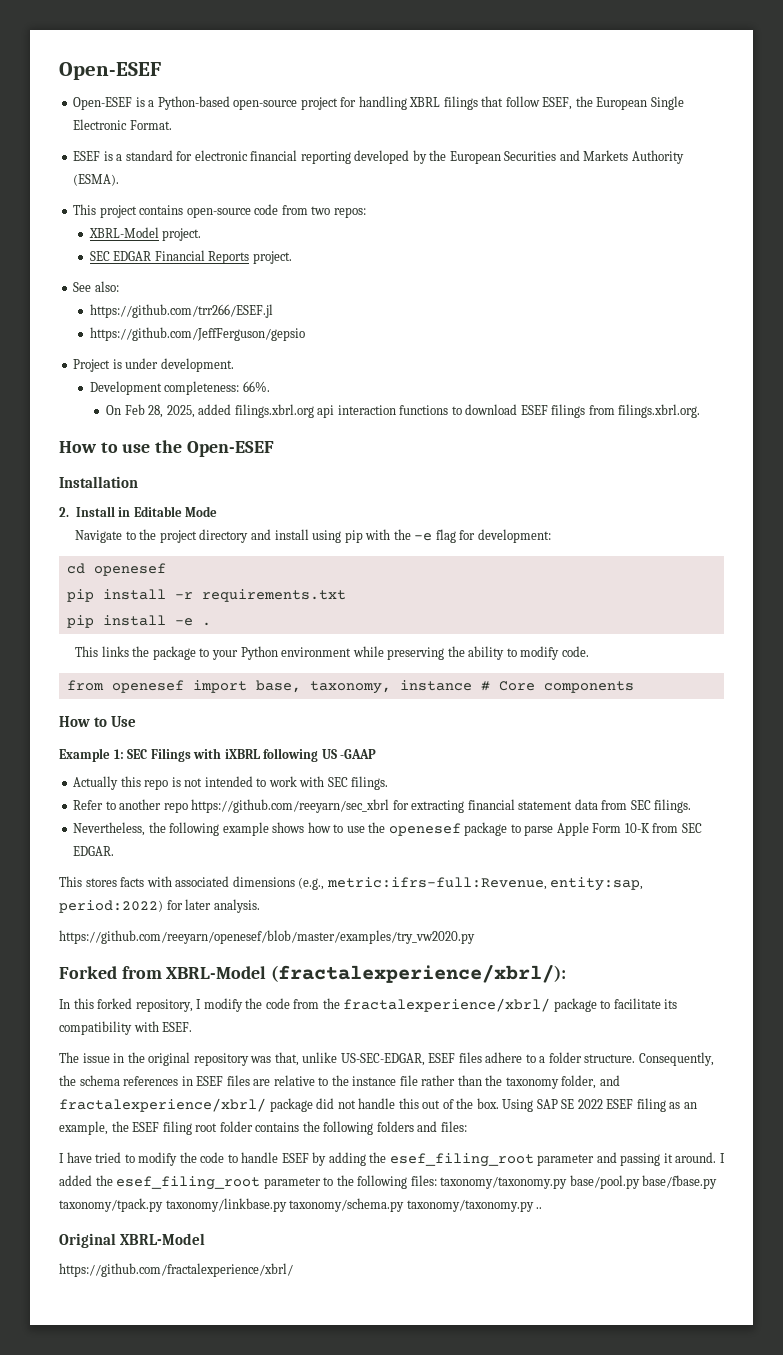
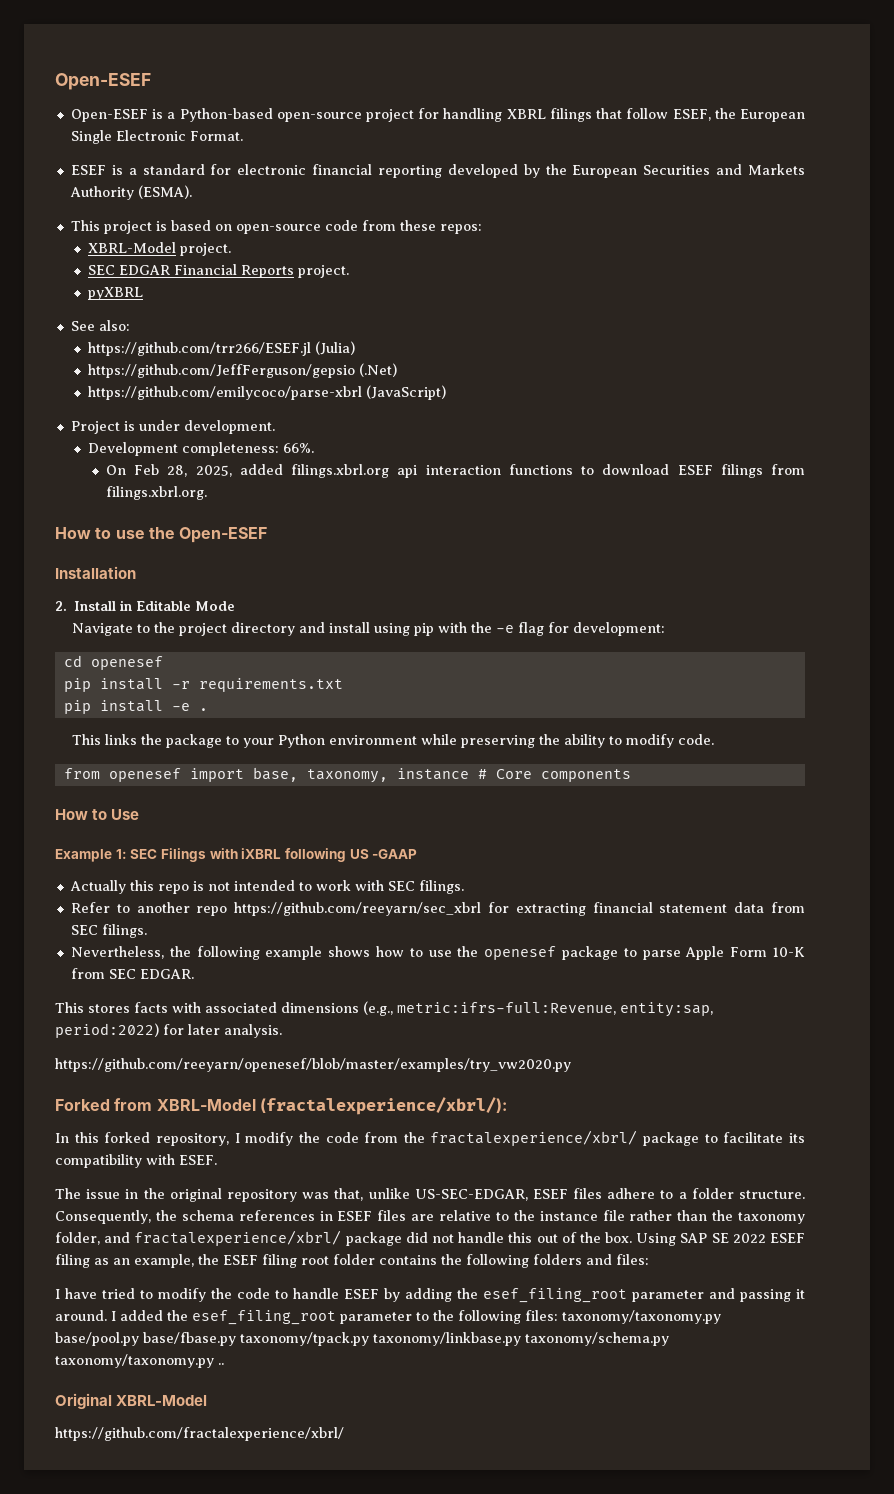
- This project contains open-source code from two repos:
+ This project is based on open-source code from these repos:
+ pyXBRL
- https://github.com/trr266/ESEF.jl
+ https://github.com/trr266/ESEF.jl (Julia)
- https://github.com/JeffFerguson/gepsio
+ https://github.com/JeffFerguson/gepsio (.Net)
+ https://github.com/emilycoco/parse-xbrl (JavaScript)

